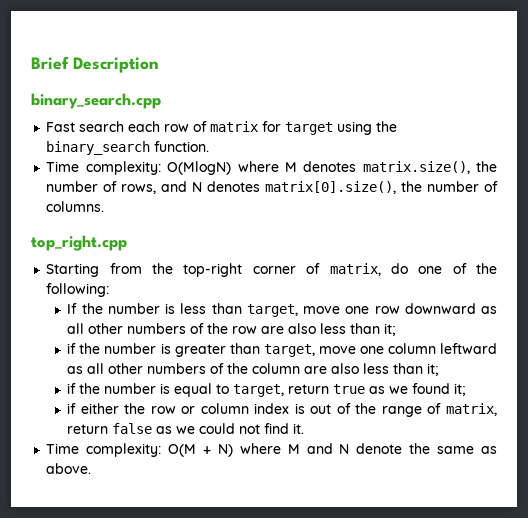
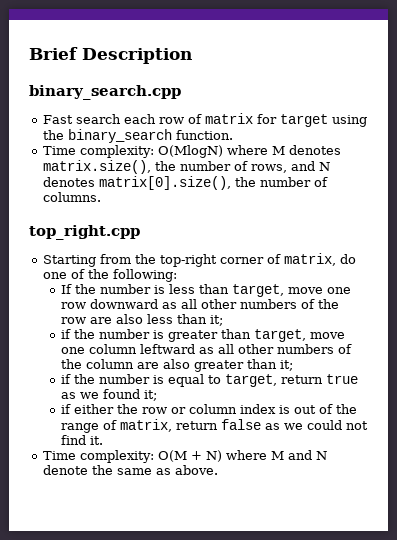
- if the number is greater than target, move one column leftward as all other numbers of the column are also less than it;
+ if the number is greater than target, move one column leftward as all other numbers of the column are also greater than it;

